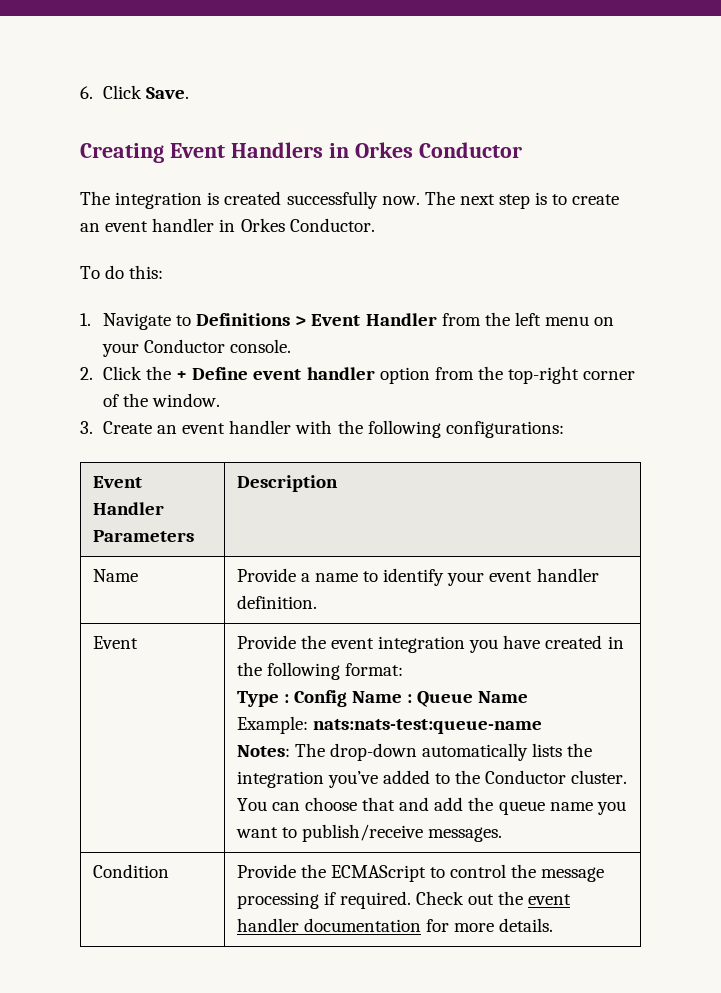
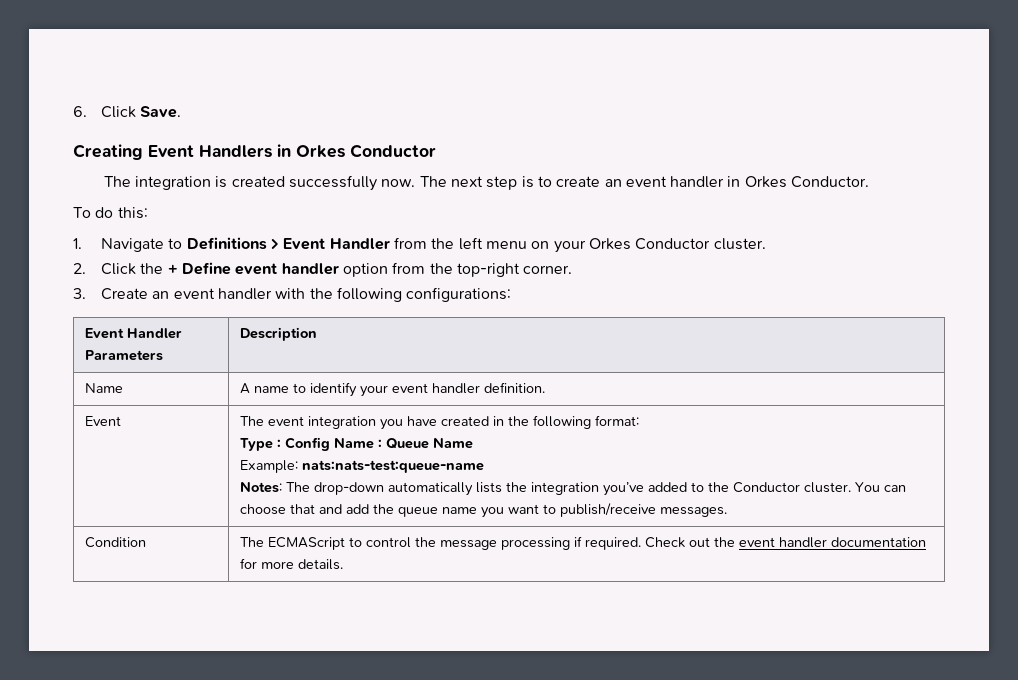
- 1. Navigate to Definitions > Event Handler from the left menu on your Conductor console.
+ 1. Navigate to Definitions > Event Handler from the left menu on your Orkes Conductor cluster.
- 2. Click the + Define event handler option from the top-right corner of the window.
+ 2. Click the + Define event handler option from the top-right corner.
- Name | Provide a name to identify your event handler definition.
+ Name | A name to identify your event handler definition.
- Provide the event integration you have created in the following format:
+ The event integration you have created in the following format:
- Condition | Provide the ECMAScript to control the message processing if required. Check out the event handler documentation for more details.
+ Condition | The ECMAScript to control the message processing if required. Check out the event handler documentation for more details.

